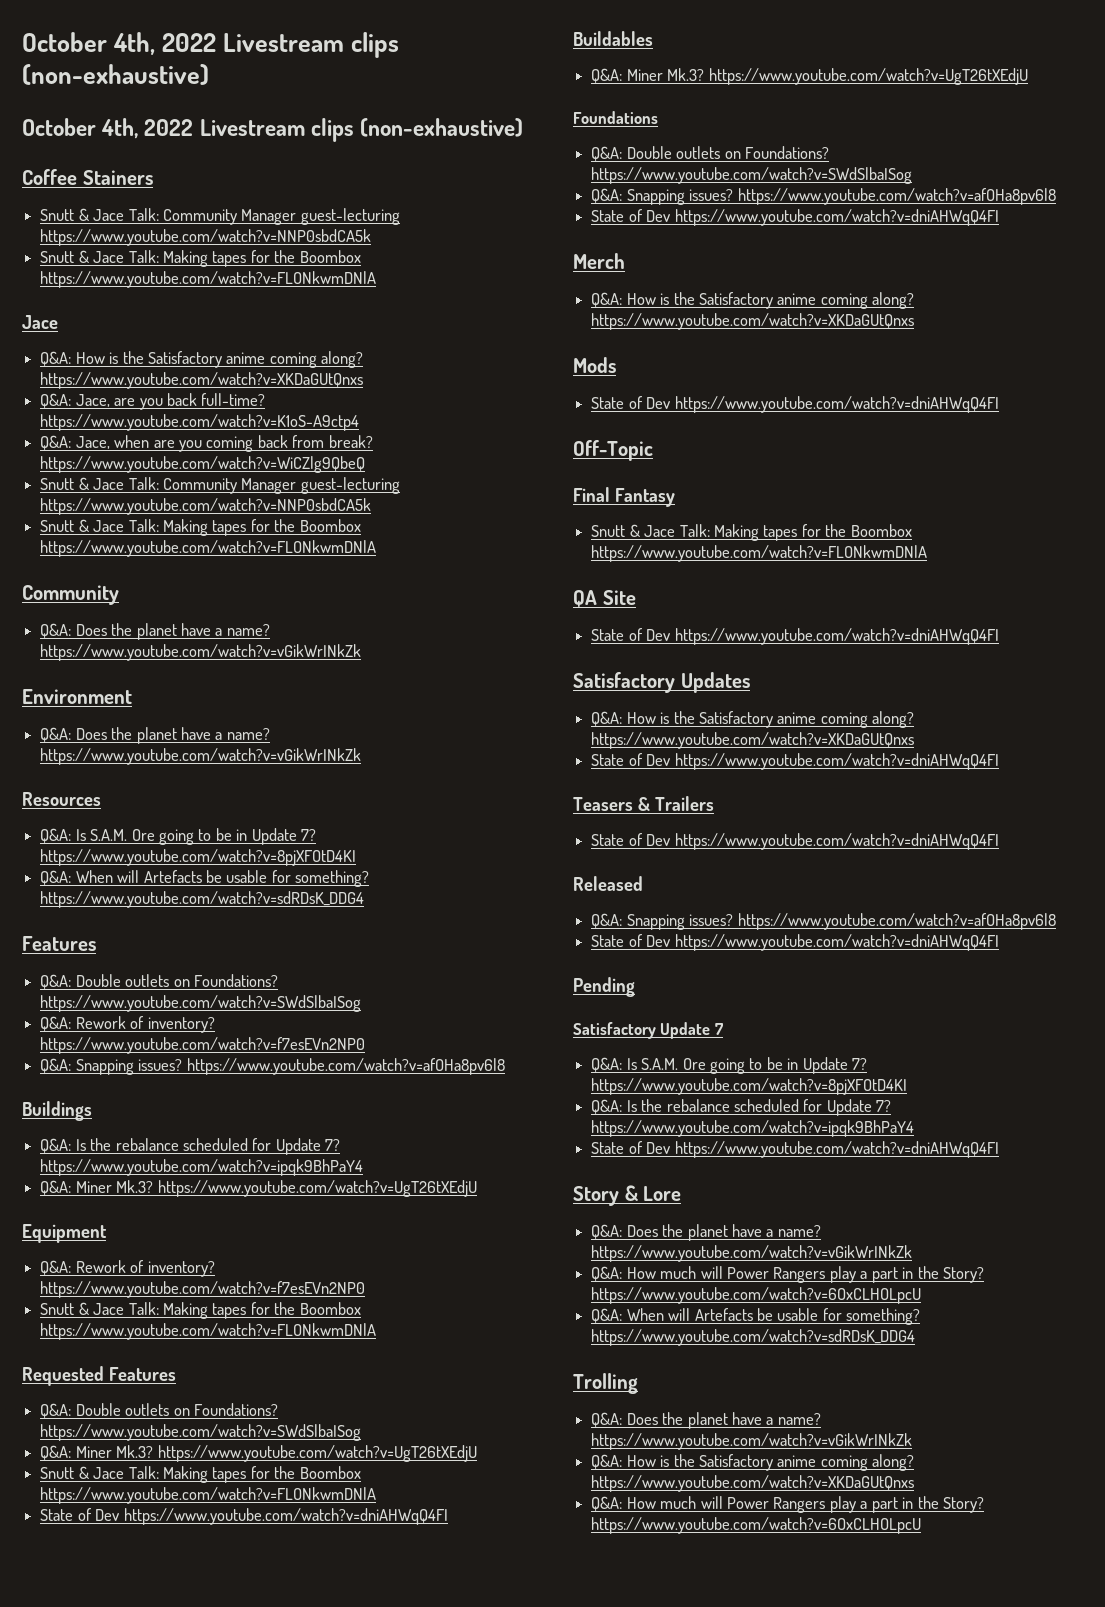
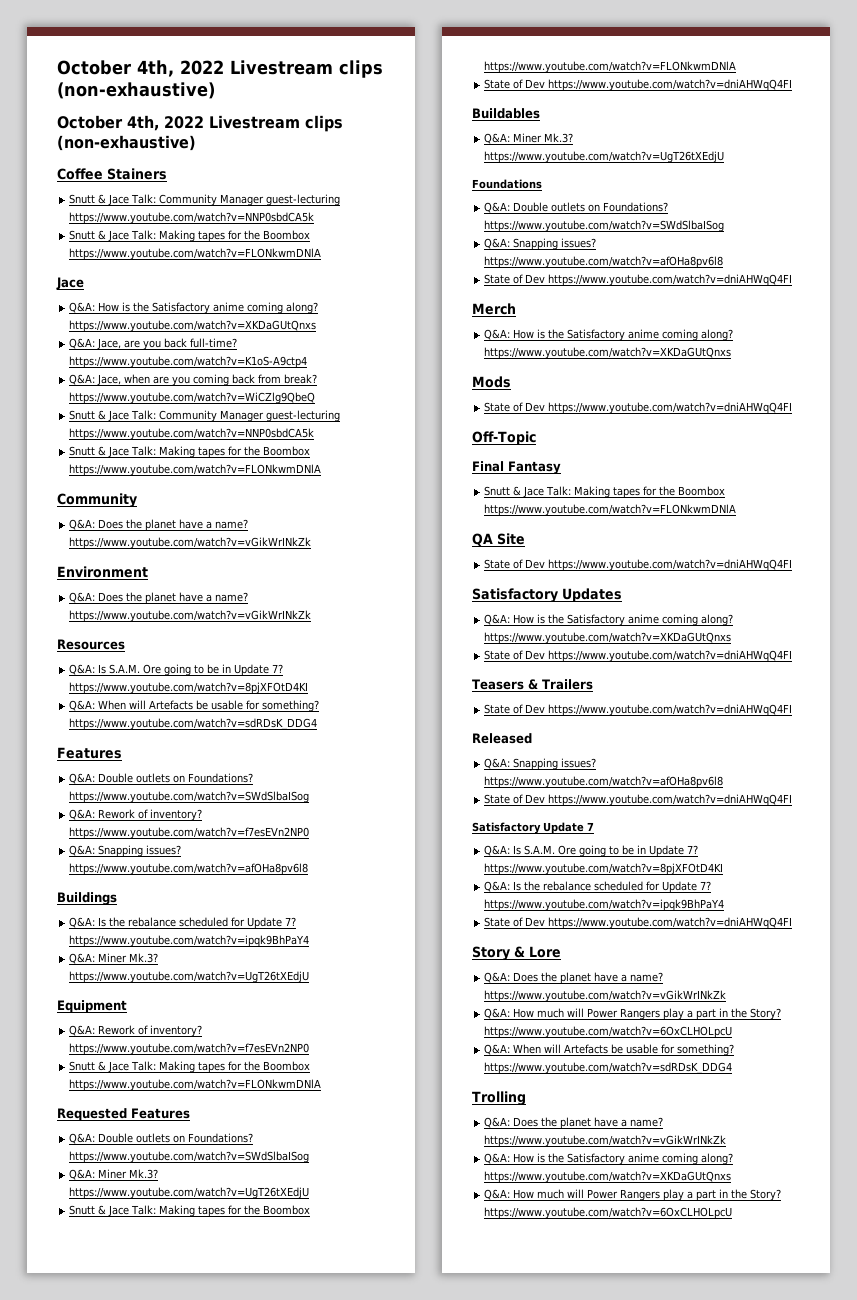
- Pending

